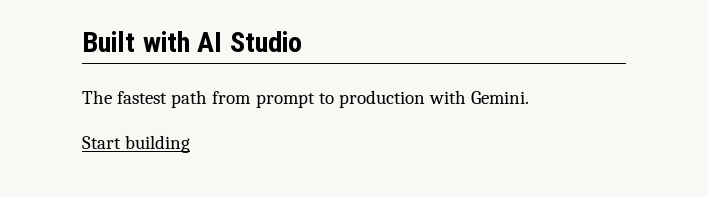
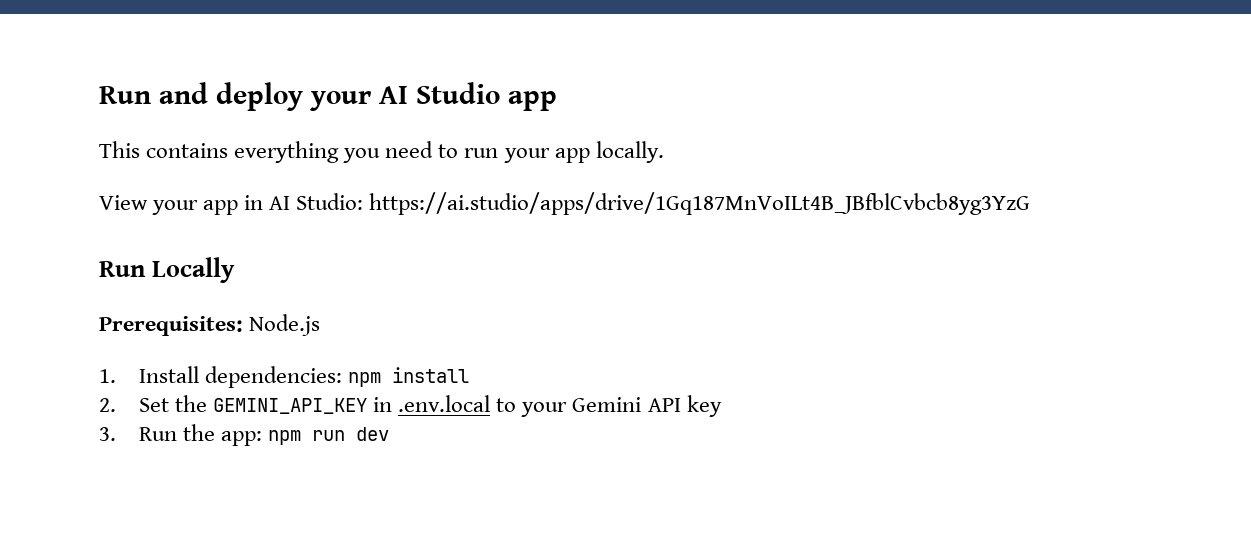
- Built with AI Studio
- The fastest path from prompt to production with Gemini.
- Start building
+ Run and deploy your AI Studio app
+ This contains everything you need to run your app locally.
+ View your app in AI Studio: https://ai.studio/apps/drive/1Gq187MnVoILt4B_JBfblCvbcb8yg3YzG
+ Run Locally
+ Prerequisites: Node.js
+ 1. Install dependencies: npm install
+ 2. Set the GEMINI_API_KEY in .env.local to your Gemini API key
+ 3. Run the app: npm run dev

